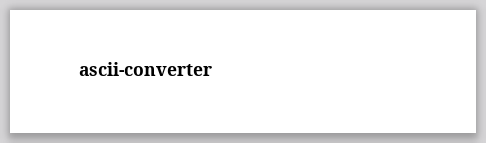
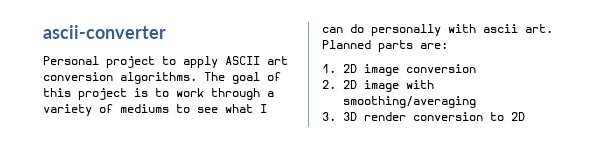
+ Personal project to apply ASCII art conversion algorithms. The goal of this project is to work through a variety of mediums to see what I can do personally with ascii art. Planned parts are:
+ 1. 2D image conversion
+ 2. 2D image with smoothing/averaging
+ 3. 3D render conversion to 2D

